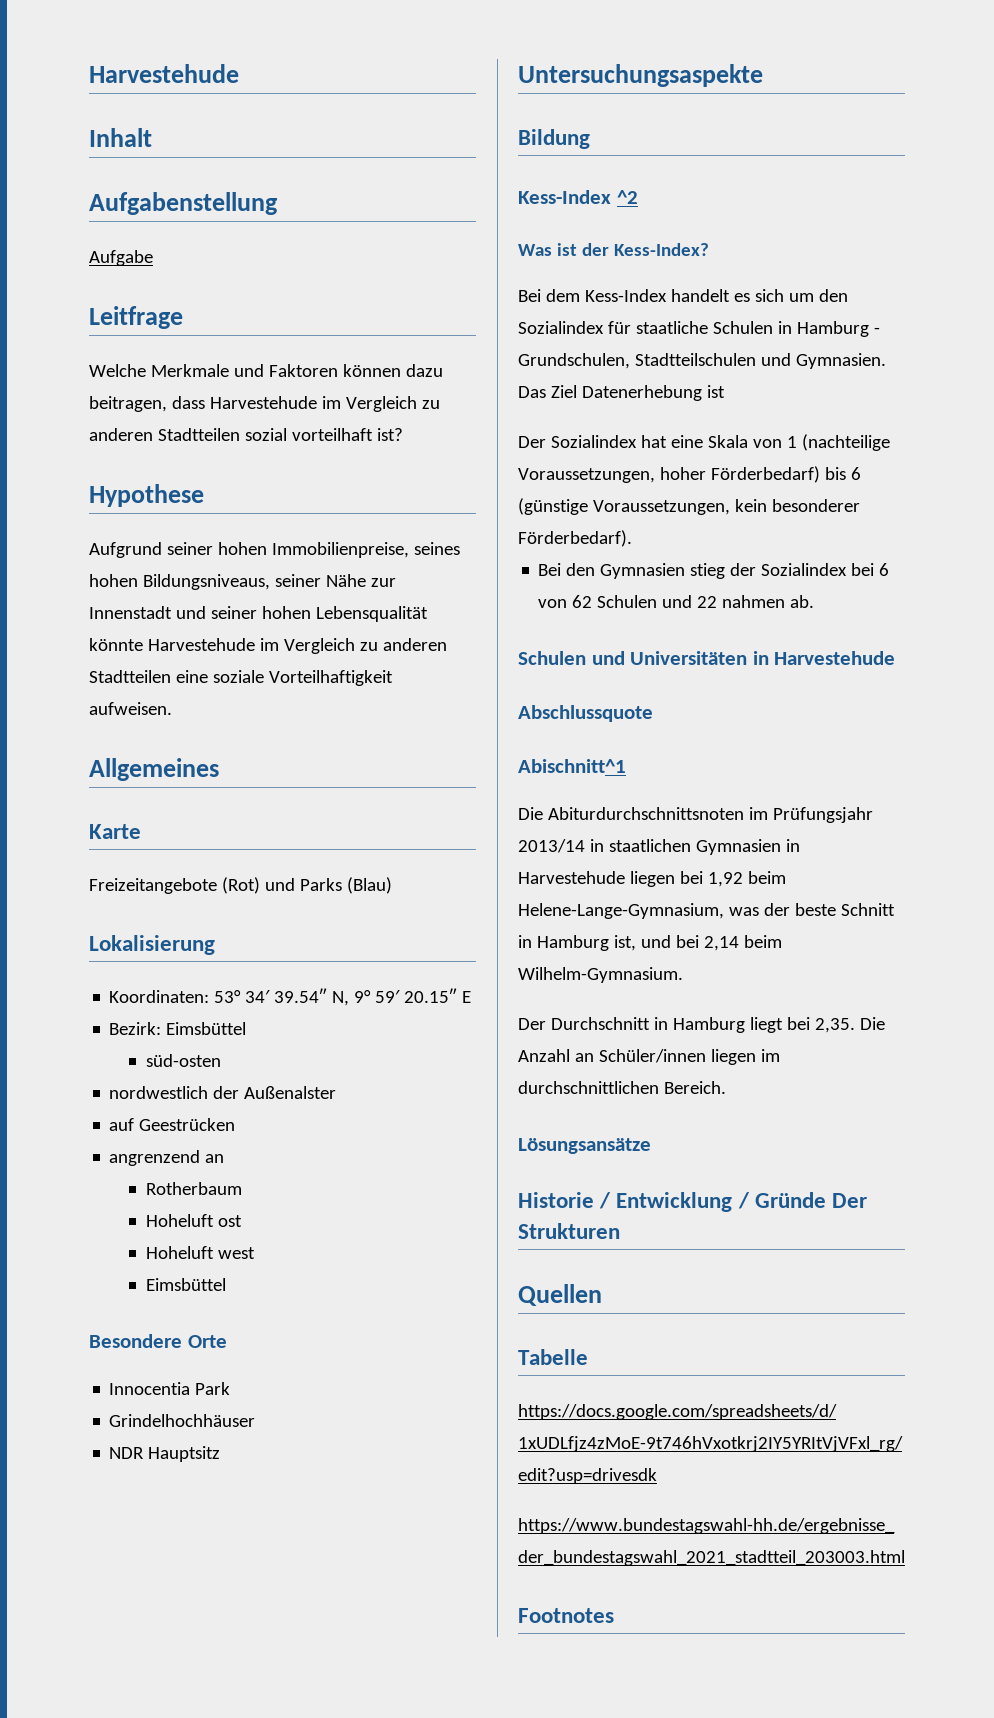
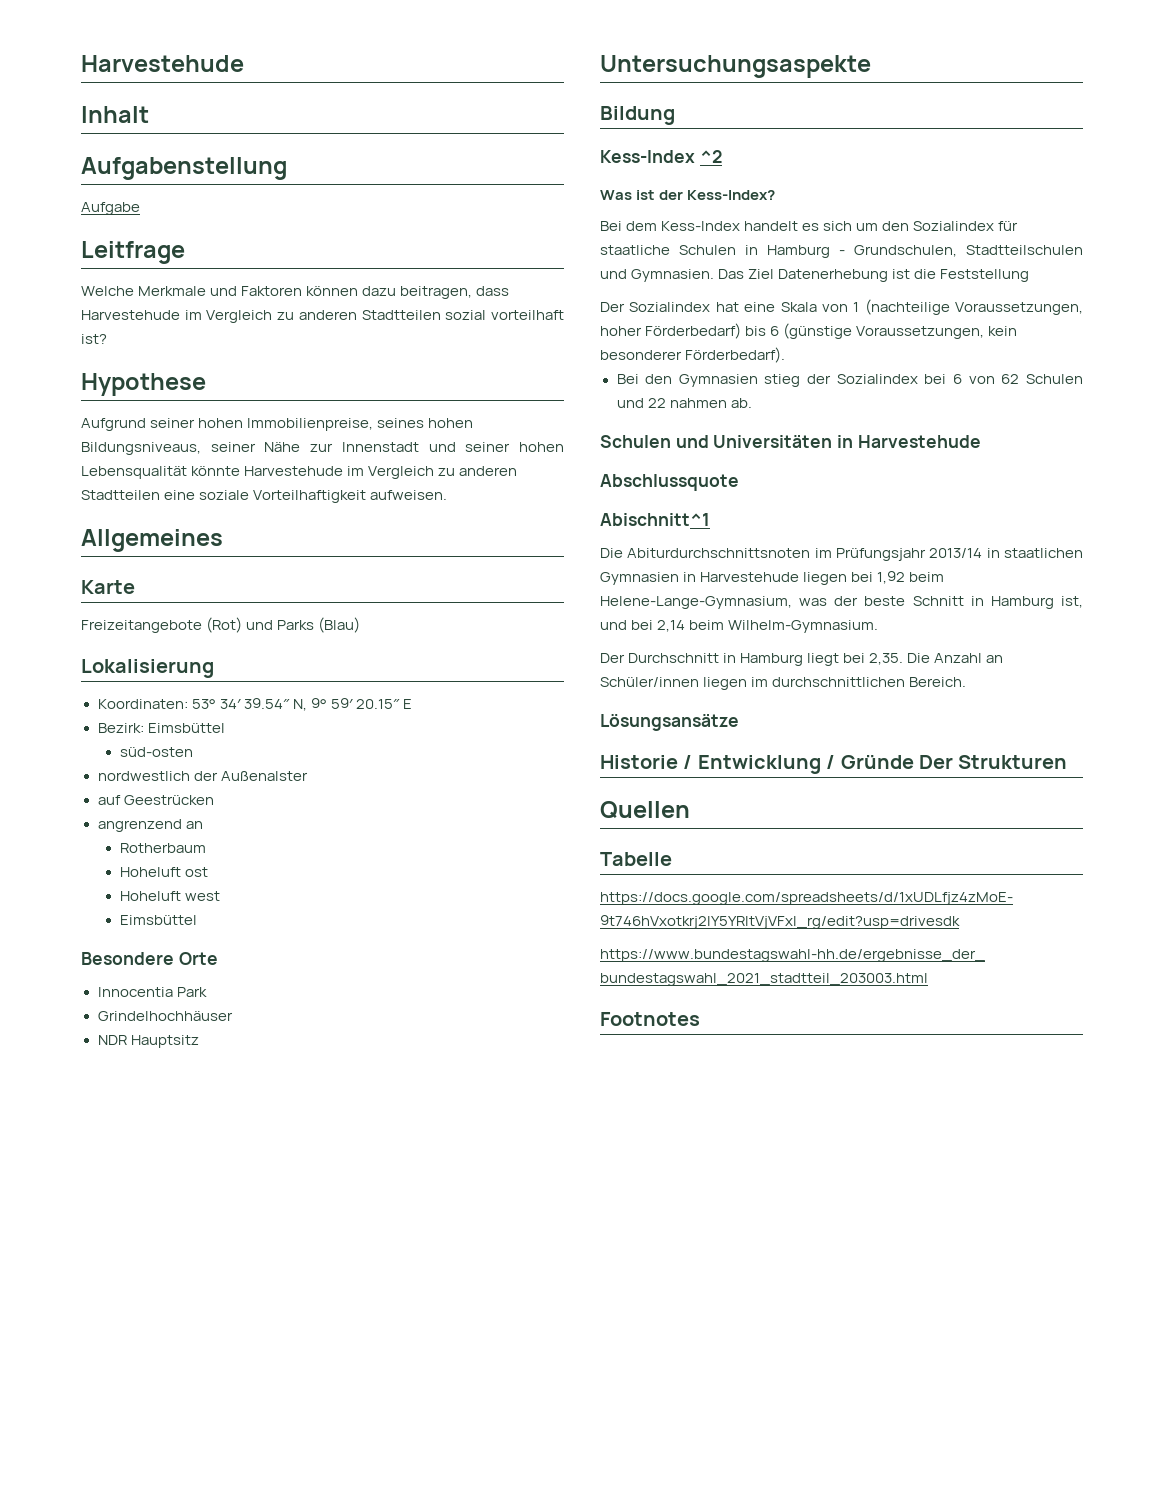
- Das Ziel Datenerhebung ist
+ Das Ziel Datenerhebung ist die Feststellung

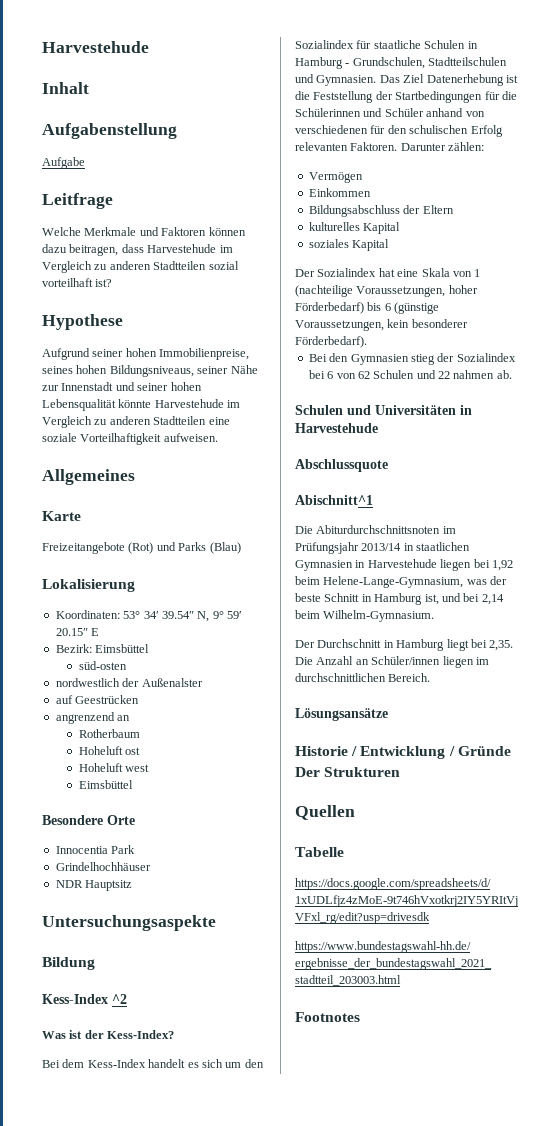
- Das Ziel Datenerhebung ist die Feststellung
+ Das Ziel Datenerhebung ist die Feststellung der Startbedingungen für die Schülerinnen und Schüler anhand von verschiedenen für den schulischen Erfolg relevanten Faktoren. Darunter zählen:
+ Vermögen
+ Einkommen
+ Bildungsabschluss der Eltern
+ kulturelles Kapital
+ soziales Kapital

